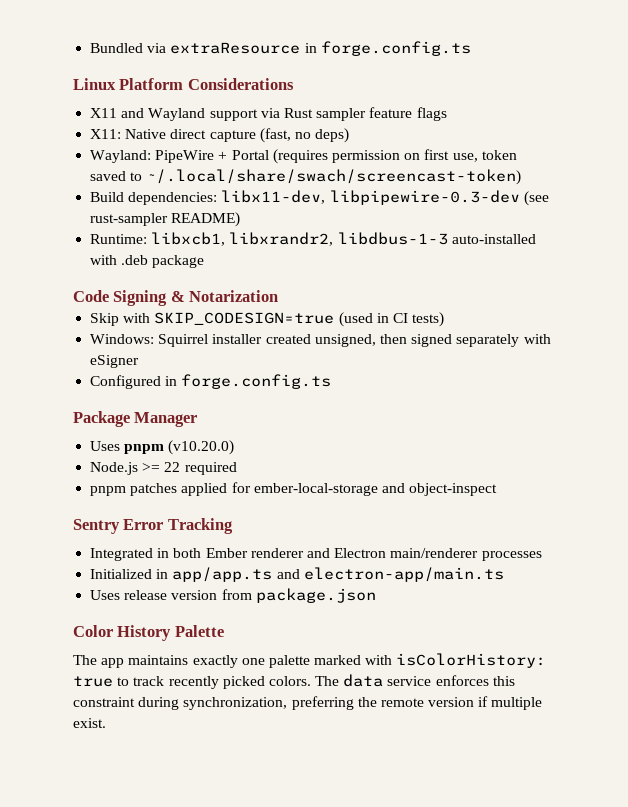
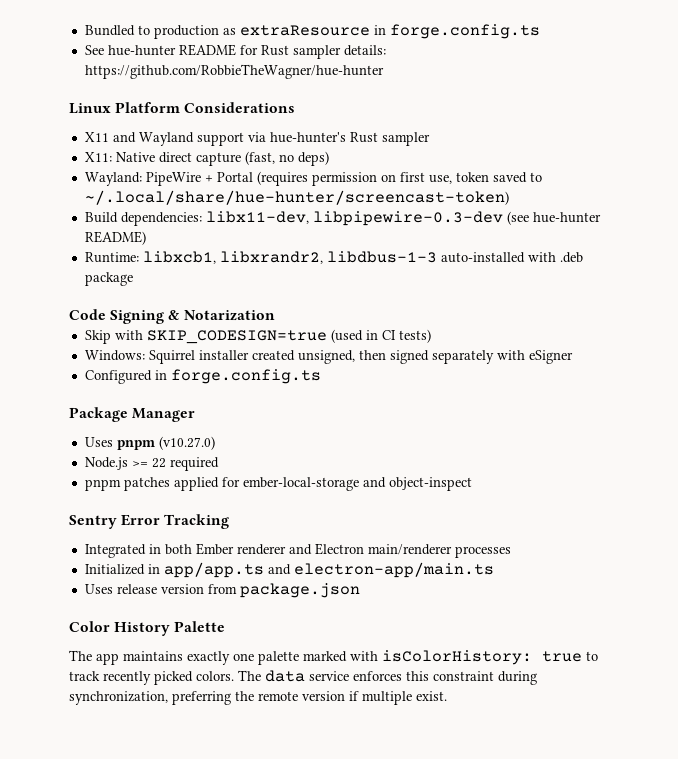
- Bundled via extraResource in forge.config.ts
+ Bundled to production as extraResource in forge.config.ts
+ See hue-hunter README for Rust sampler details: https://github.com/RobbieTheWagner/hue-hunter
- X11 and Wayland support via Rust sampler feature flags
+ X11 and Wayland support via hue-hunter's Rust sampler
- Wayland: PipeWire + Portal (requires permission on first use, token saved to ~/.local/share/swach/screencast-token)
+ Wayland: PipeWire + Portal (requires permission on first use, token saved to ~/.local/share/hue-hunter/screencast-token)
- Build dependencies: libx11-dev, libpipewire-0.3-dev (see rust-sampler README)
+ Build dependencies: libx11-dev, libpipewire-0.3-dev (see hue-hunter README)
- Uses pnpm (v10.20.0)
+ Uses pnpm (v10.27.0)

